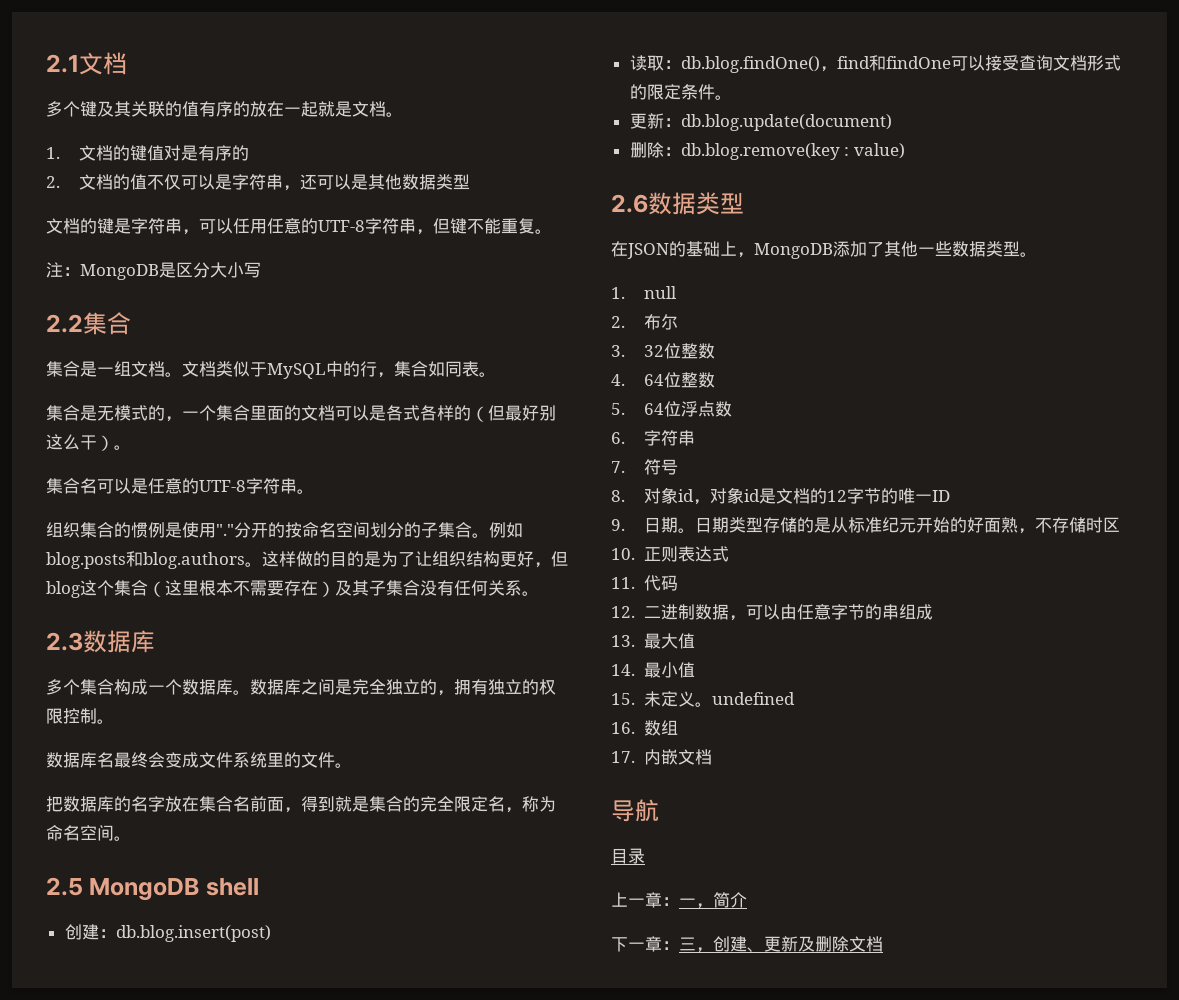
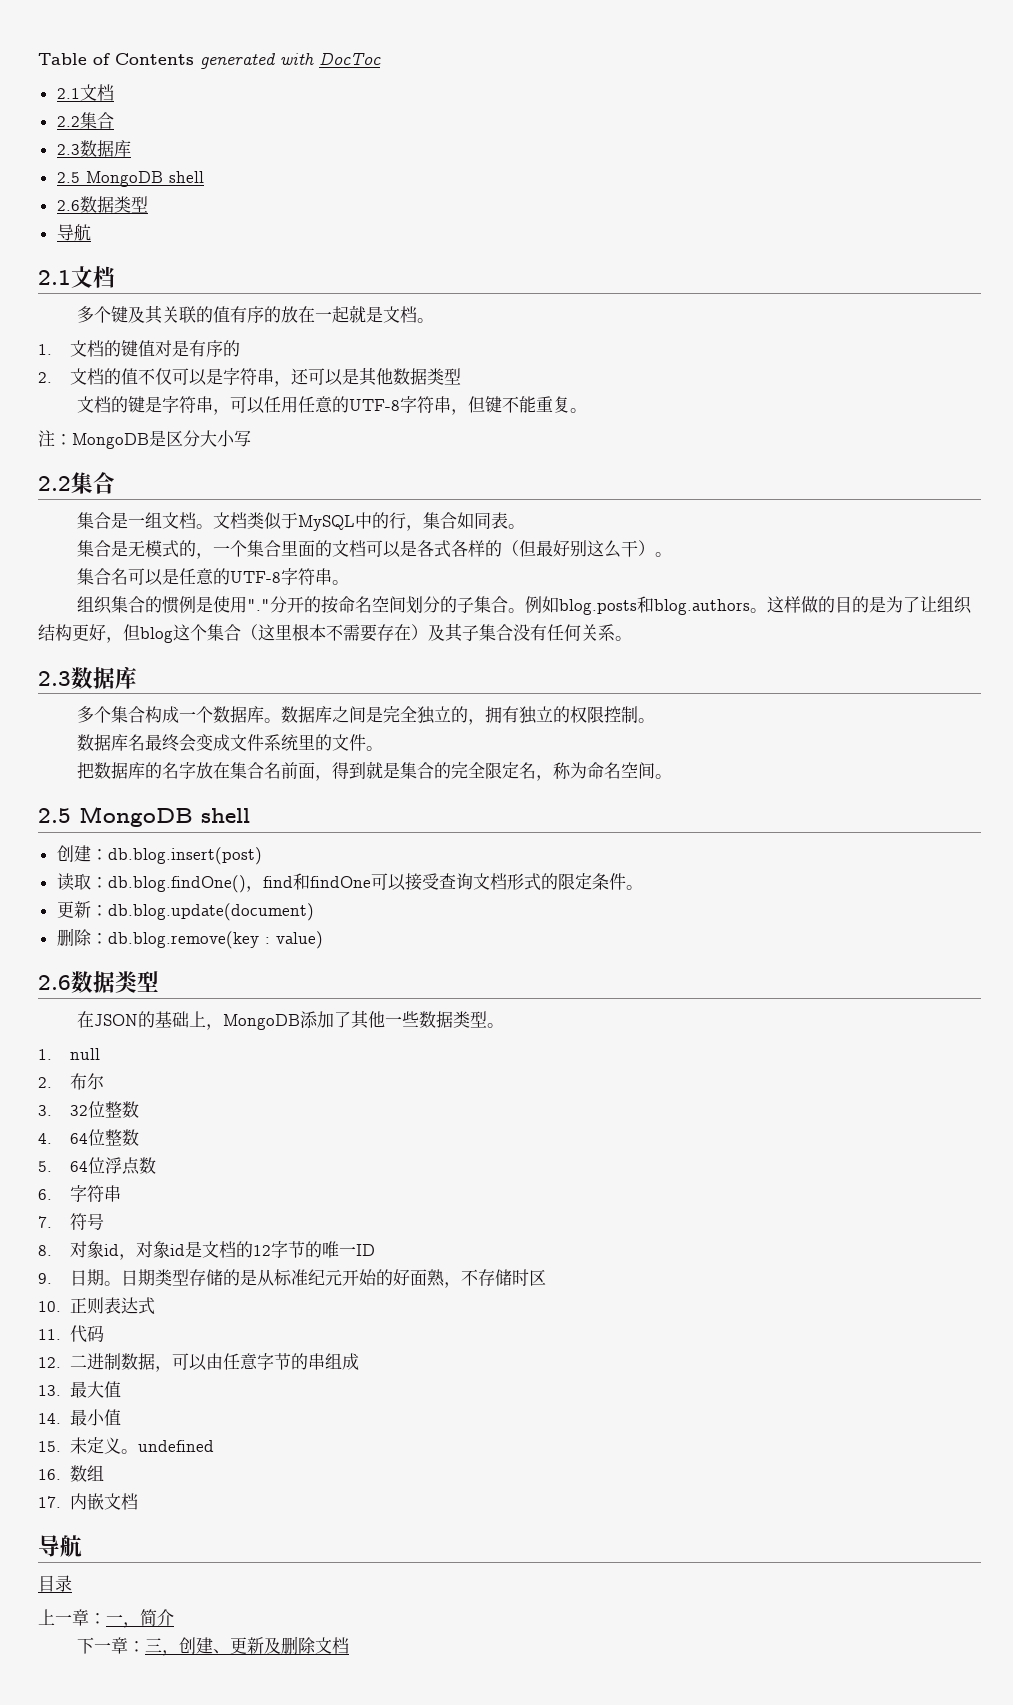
+ Table of Contents generated with DocToc
+ 2.1文档
+ 2.2集合
+ 2.3数据库
+ 2.5 MongoDB shell
+ 2.6数据类型
+ 导航

